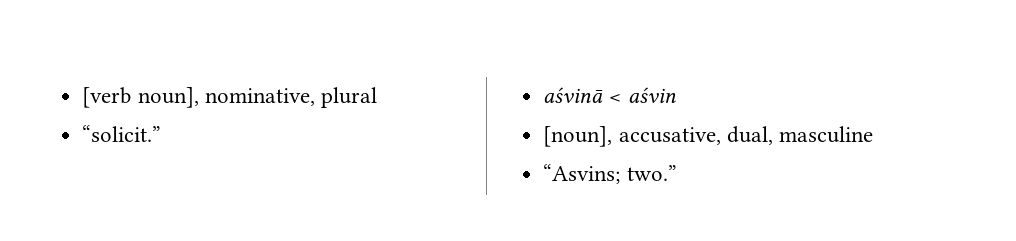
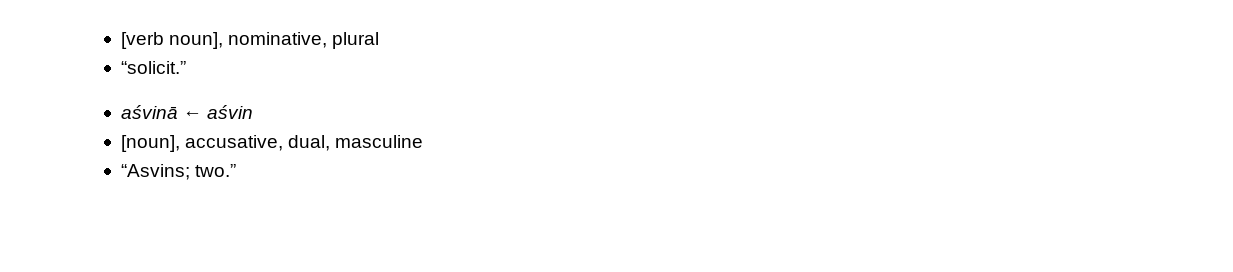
- aśvinā < aśvin
+ aśvinā ← aśvin

